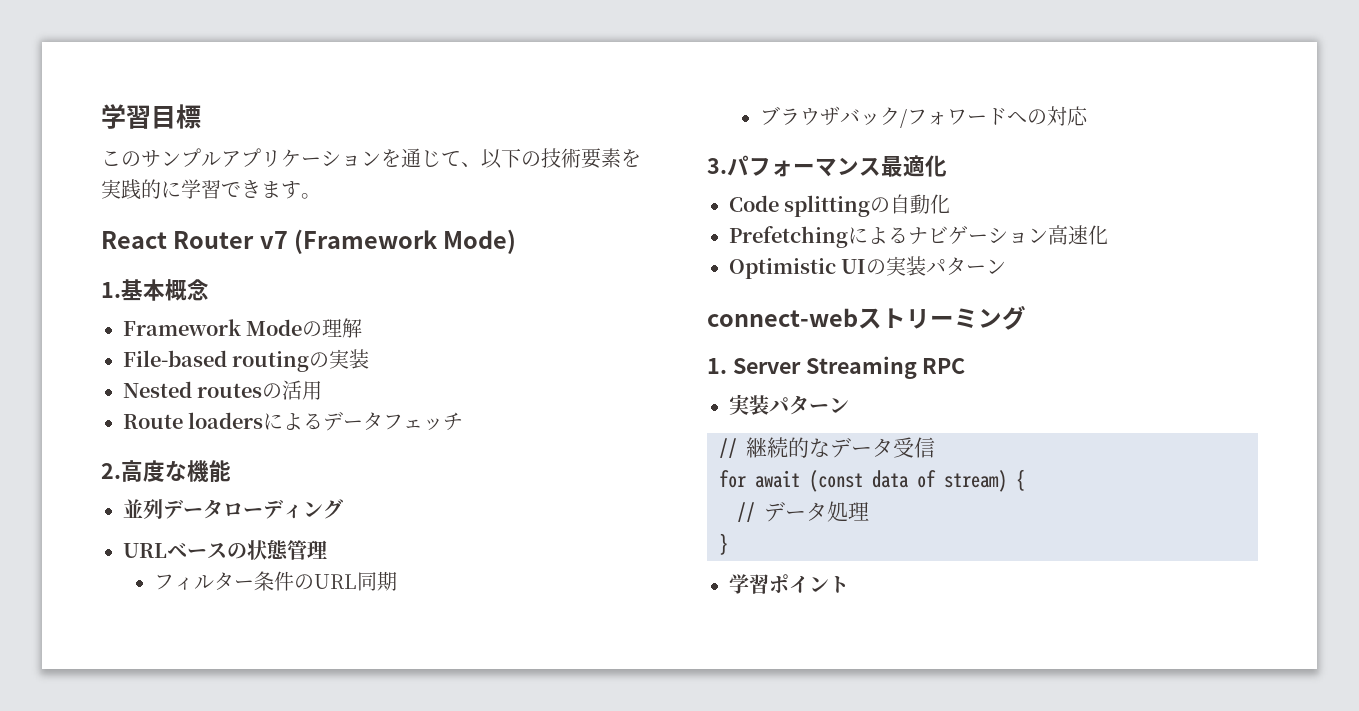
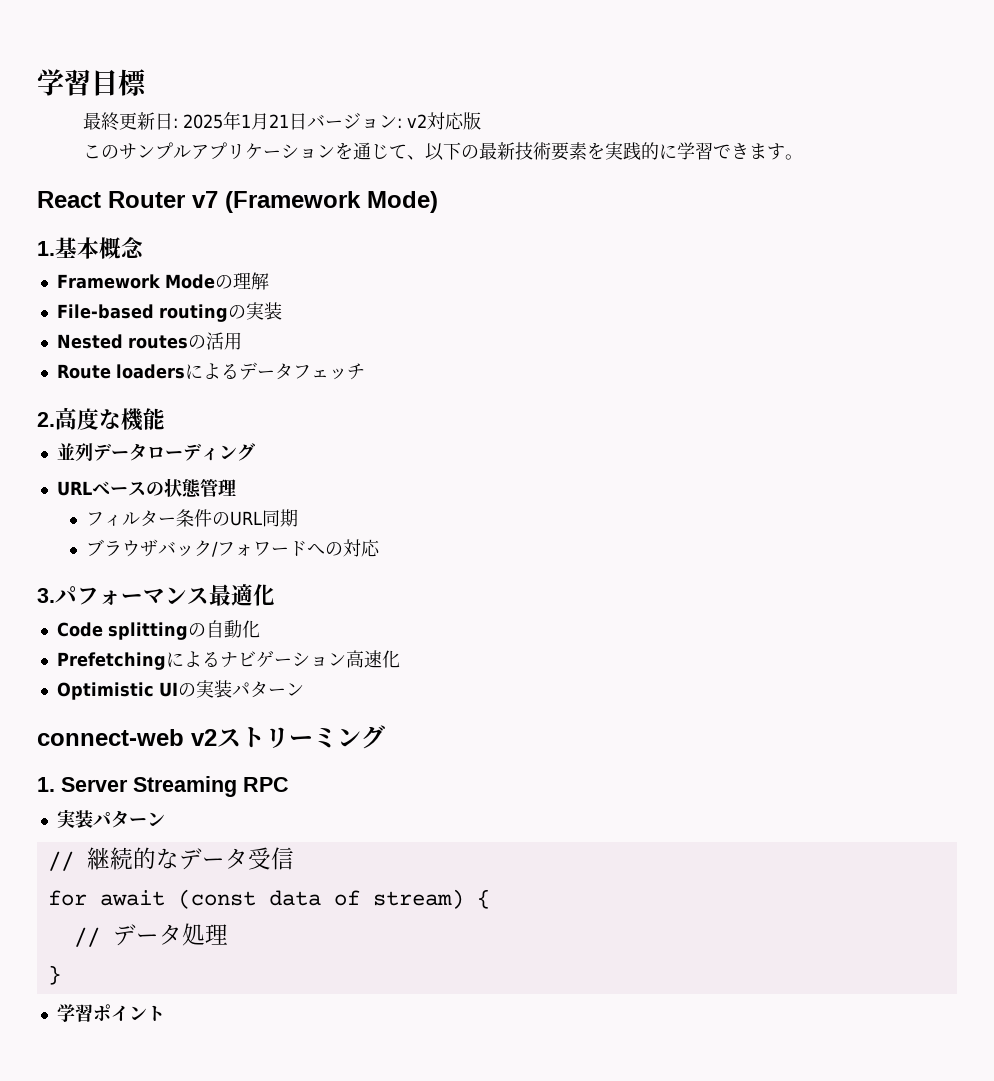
+ 最終更新日: 2025年1月21日バージョン: v2対応版
- このサンプルアプリケーションを通じて、以下の技術要素を実践的に学習できます。
+ このサンプルアプリケーションを通じて、以下の最新技術要素を実践的に学習できます。
- connect-webストリーミング
+ connect-web v2ストリーミング

